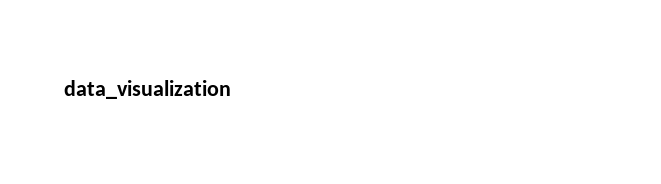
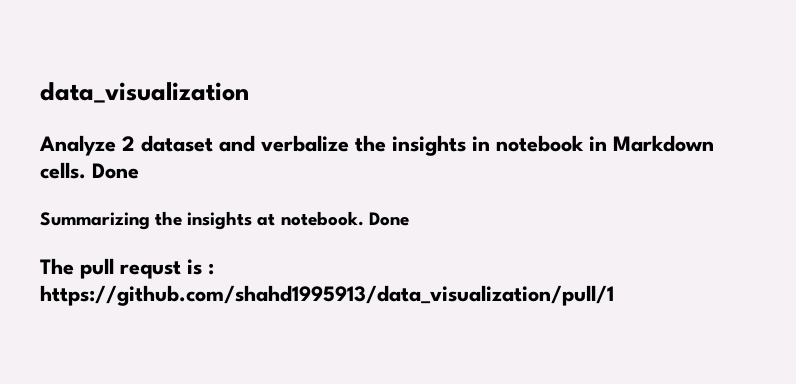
+ Analyze 2 dataset and verbalize the insights in notebook in Markdown cells. Done
+ Summarizing the insights at notebook. Done
+ The pull requst is : https://github.com/shahd1995913/data_visualization/pull/1

